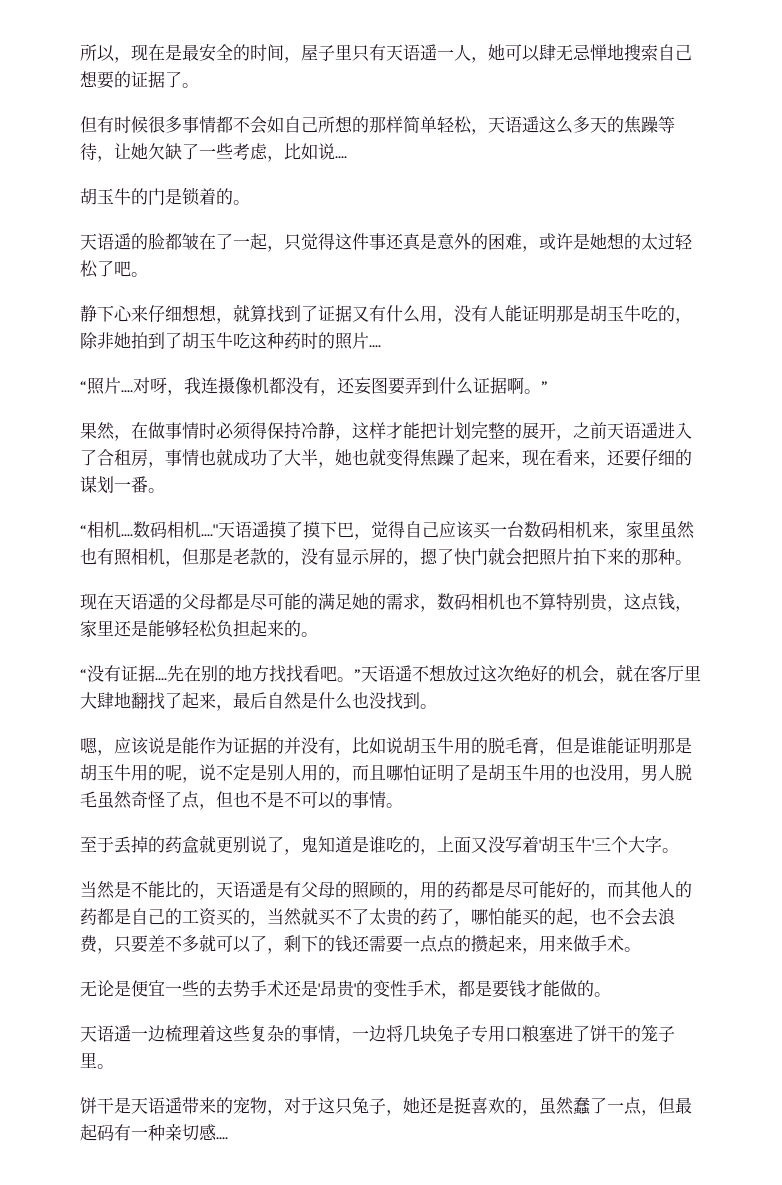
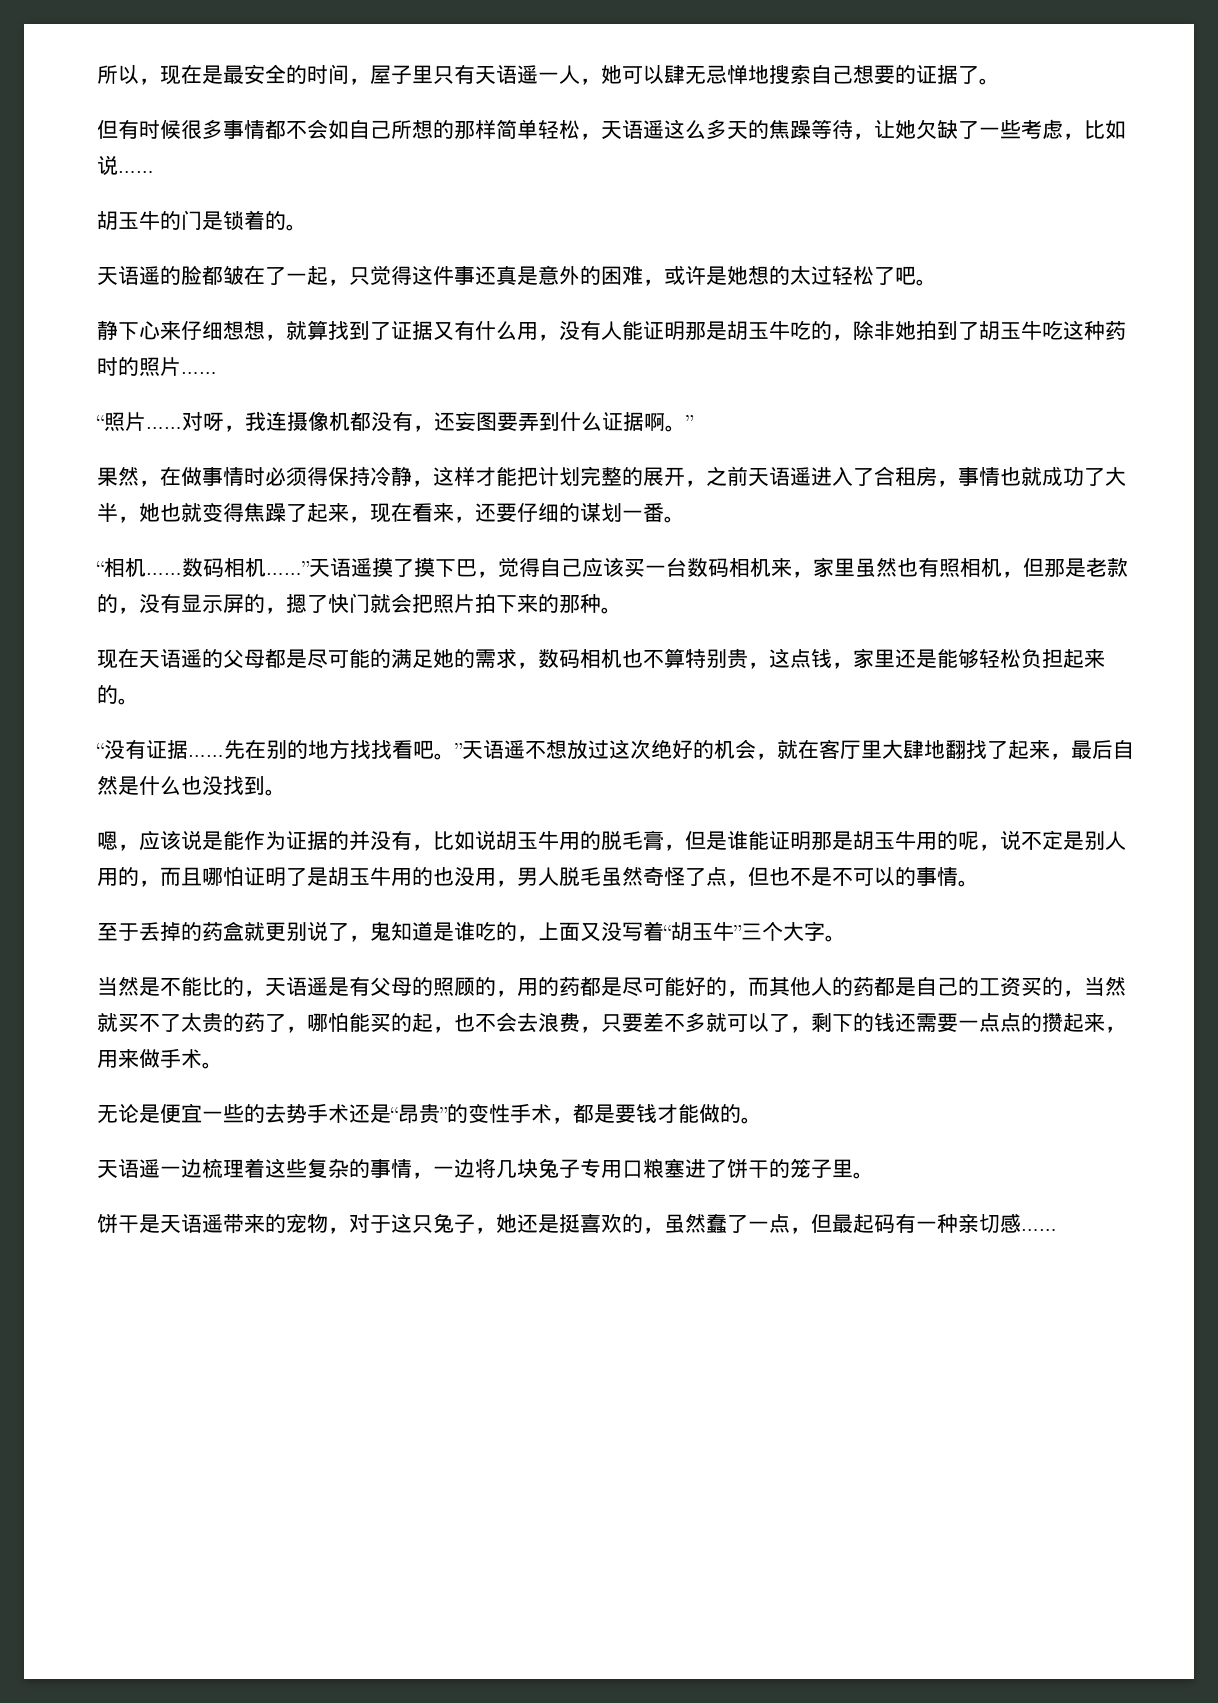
- 但有时候很多事情都不会如自己所想的那样简单轻松，天语遥这么多天的焦躁等待，让她欠缺了一些考虑，比如说....
+ 但有时候很多事情都不会如自己所想的那样简单轻松，天语遥这么多天的焦躁等待，让她欠缺了一些考虑，比如说……
- 静下心来仔细想想，就算找到了证据又有什么用，没有人能证明那是胡玉牛吃的，除非她拍到了胡玉牛吃这种药时的照片....
+ 静下心来仔细想想，就算找到了证据又有什么用，没有人能证明那是胡玉牛吃的，除非她拍到了胡玉牛吃这种药时的照片……
- “照片....
+ “照片……
- “相机....数码相机...."
+ “相机……数码相机……”
- “没有证据....
+ “没有证据……
- 至于丢掉的药盒就更别说了，鬼知道是谁吃的，上面又没写着'胡玉牛'三个大字。
+ 至于丢掉的药盒就更别说了，鬼知道是谁吃的，上面又没写着“胡玉牛”三个大字。
- 无论是便宜一些的去势手术还是'昂贵'的变性手术，都是要钱才能做的。
+ 无论是便宜一些的去势手术还是“昂贵”的变性手术，都是要钱才能做的。
- 饼干是天语遥带来的宠物，对于这只兔子，她还是挺喜欢的，虽然蠢了一点，但最起码有一种亲切感....
+ 饼干是天语遥带来的宠物，对于这只兔子，她还是挺喜欢的，虽然蠢了一点，但最起码有一种亲切感……

